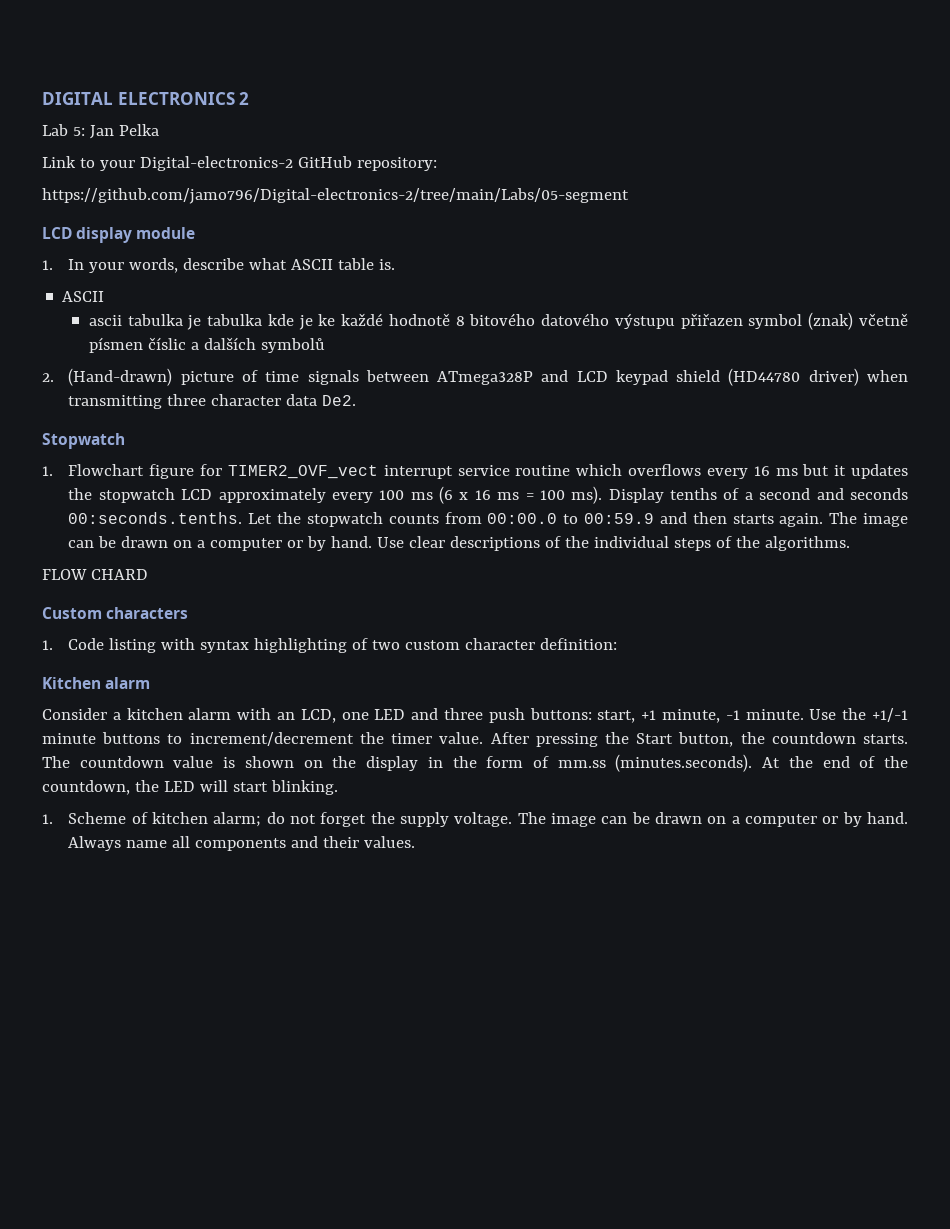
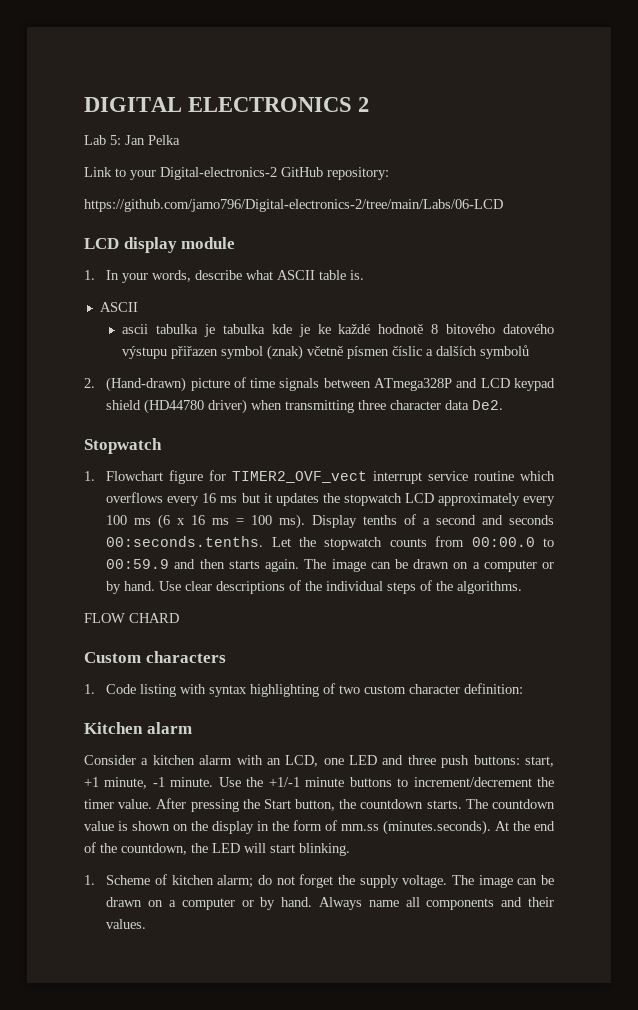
- https://github.com/jamo796/Digital-electronics-2/tree/main/Labs/05-segment
+ https://github.com/jamo796/Digital-electronics-2/tree/main/Labs/06-LCD

